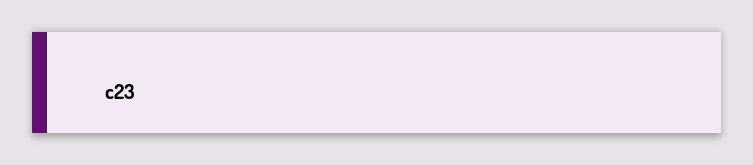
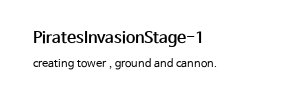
- c23
+ PiratesInvasionStage-1
+ creating tower , ground and cannon.

